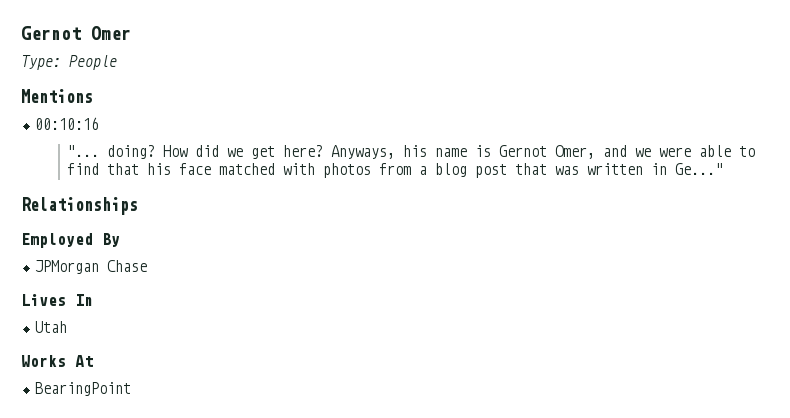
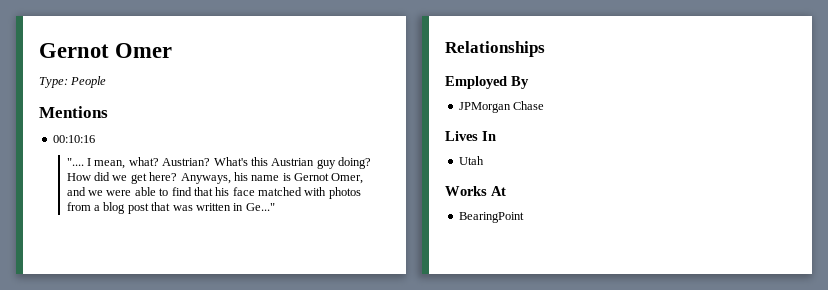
- "... doing?
+ ".... I mean, what? Austrian? What's this Austrian guy doing?

